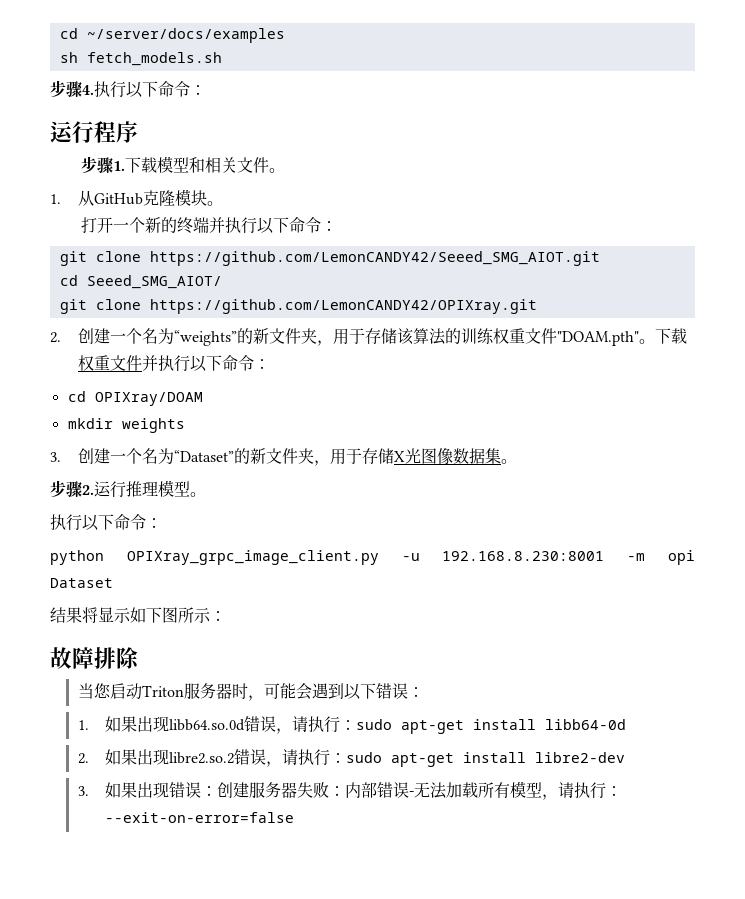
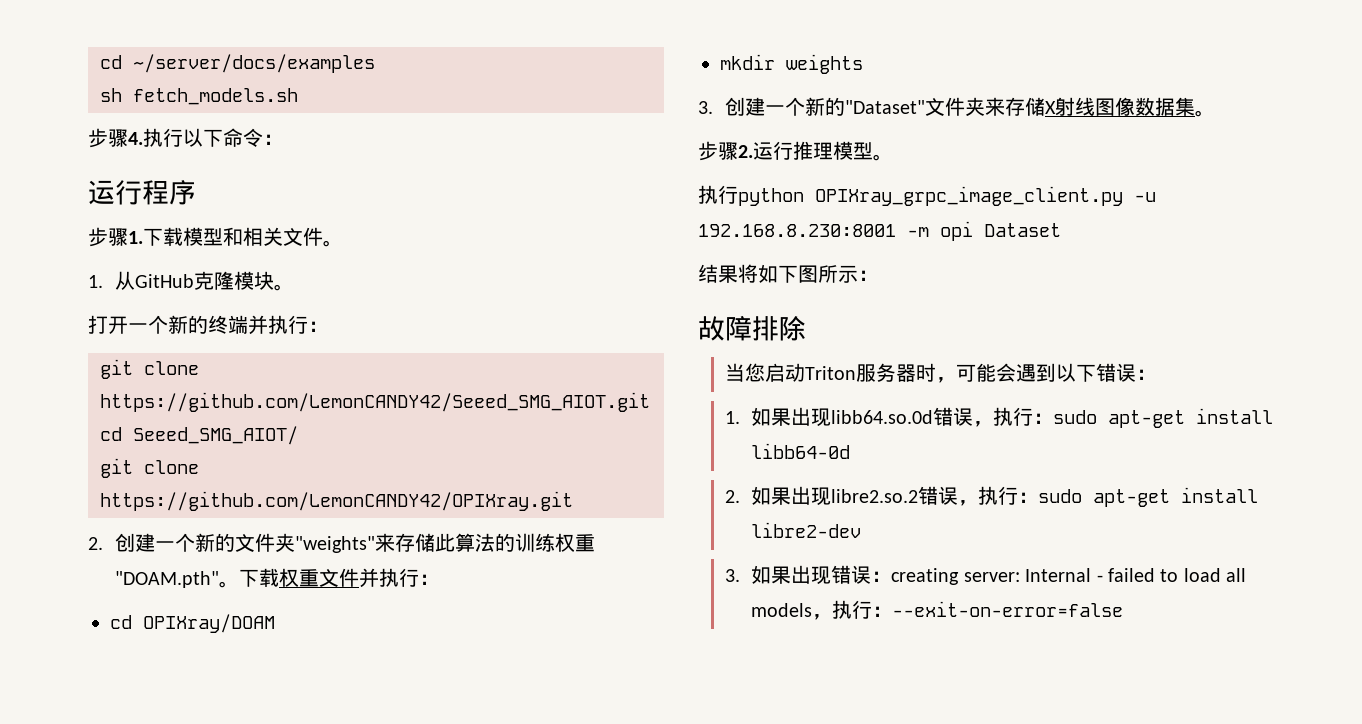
- 打开一个新的终端并执行以下命令：
+ 打开一个新的终端并执行：
- 2.创建一个名为“weights”的新文件夹，用于存储该算法的训练权重文件"DOAM.pth"。
+ 2.创建一个新的文件夹"weights"来存储此算法的训练权重"DOAM.pth"。
- 下载权重文件并执行以下命令：
+ 下载权重文件并执行：
- 3.创建一个名为“Dataset”的新文件夹，用于存储X光图像数据集。
+ 3.创建一个新的"Dataset"文件夹来存储X射线图像数据集。
  步骤2.运行推理模型。
- 执行以下命令：
- python OPIXray_grpc_image_client.py -u 192.168.8.230:8001 -m opi Dataset
+ 执行python OPIXray_grpc_image_client.py -u 192.168.8.230:8001 -m opi Dataset
- 结果将显示如下图所示：
+ 结果将如下图所示：
- 1.如果出现libb64.so.0d错误，请执行：sudo apt-get install libb64-0d
+ 1.如果出现libb64.so.0d错误，执行：sudo apt-get install libb64-0d
- 2.如果出现libre2.so.2错误，请执行：sudo apt-get install libre2-dev
+ 2.如果出现libre2.so.2错误，执行：sudo apt-get install libre2-dev
- 3.如果出现错误：创建服务器失败：内部错误-无法加载所有模型，请执行：--exit-on-error=false
+ 3.如果出现错误：creating server: Internal - failed to load all models，执行：--exit-on-error=false

